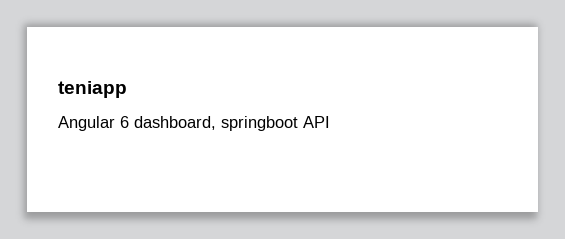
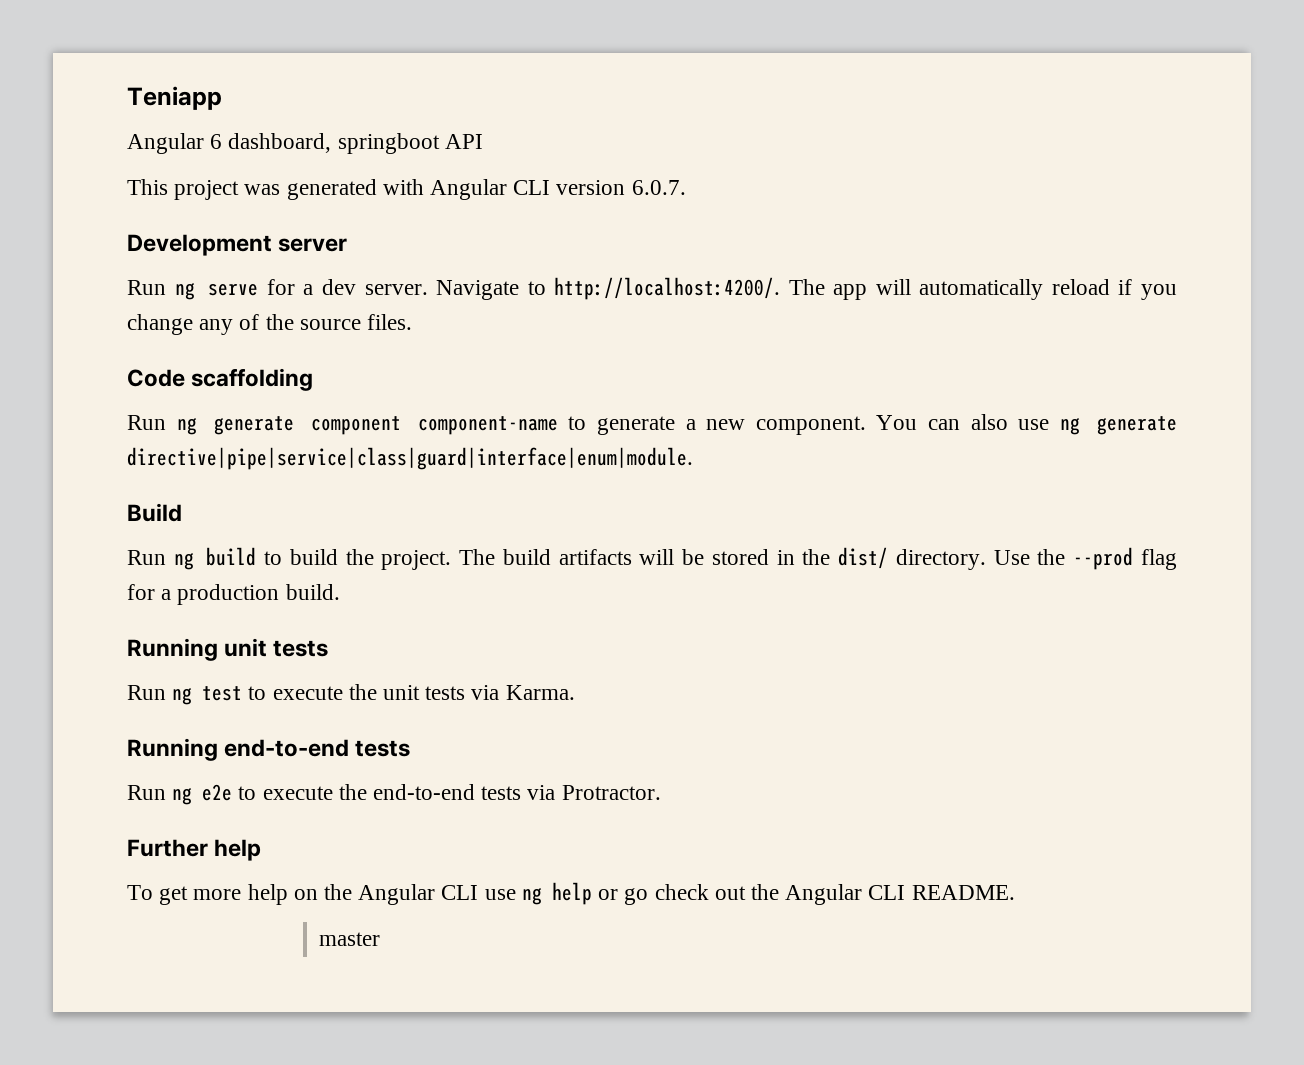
- teniapp
+ Teniapp
+ This project was generated with Angular CLI version 6.0.7.
+ Development server
+ Run ng serve for a dev server. Navigate to http://localhost:4200/. The app will automatically reload if you change any of the source files.
+ Code scaffolding
+ Run ng generate component component-name to generate a new component. You can also use ng generate directive|pipe|service|class|guard|interface|enum|module.
+ Build
+ Run ng build to build the project. The build artifacts will be stored in the dist/ directory. Use the --prod flag for a production build.
+ Running unit tests
+ Run ng test to execute the unit tests via Karma.
+ Running end-to-end tests
+ Run ng e2e to execute the end-to-end tests via Protractor.
+ Further help
+ To get more help on the Angular CLI use ng help or go check out the Angular CLI README.
+ master

